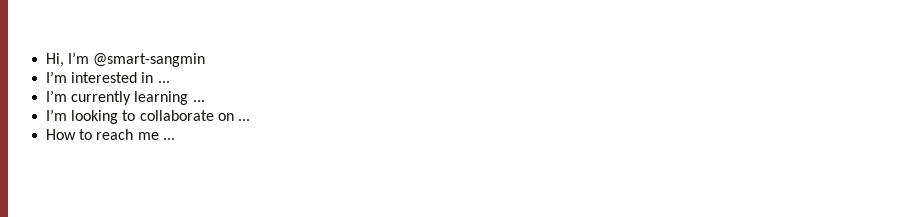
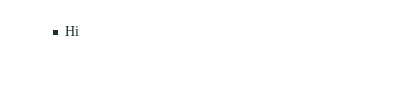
- Hi, I’m @smart-sangmin
- I’m interested in ...
- I’m currently learning ...
- I’m looking to collaborate on ...
- How to reach me ...
+ Hi

